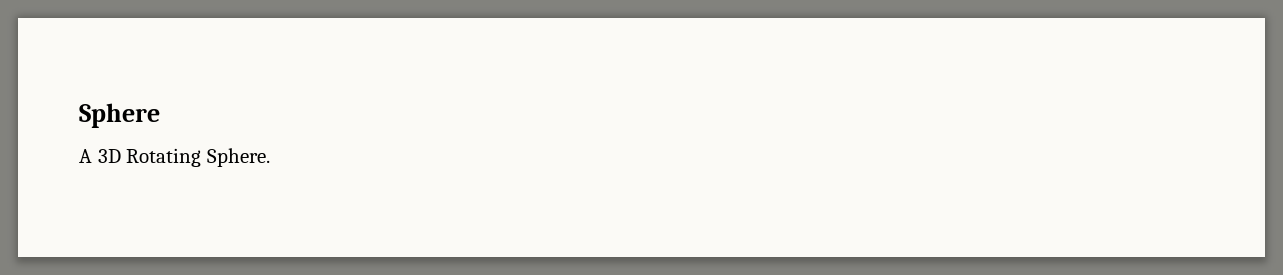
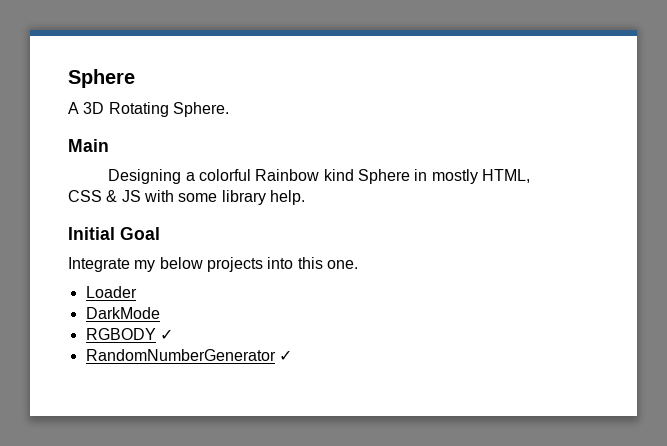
+ Main
+ Designing a colorful Rainbow kind Sphere in mostly HTML, CSS & JS with some library help.
+ Initial Goal
+ Integrate my below projects into this one.
+ Loader
+ DarkMode
+ RGBODY ✓
+ RandomNumberGenerator ✓

